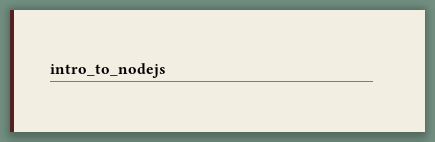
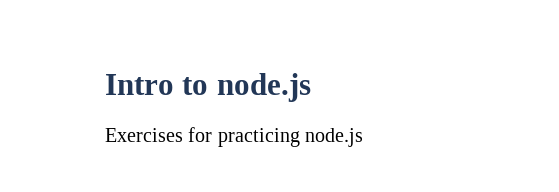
- intro_to_nodejs
+ Intro to node.js
+ Exercises for practicing node.js

